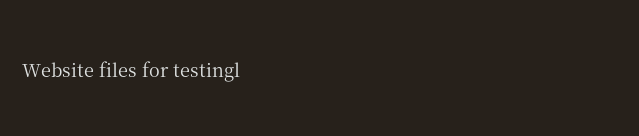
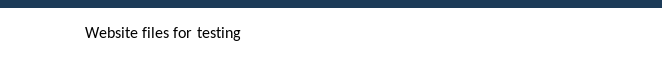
- Website files for testingl
+ Website files for testing

